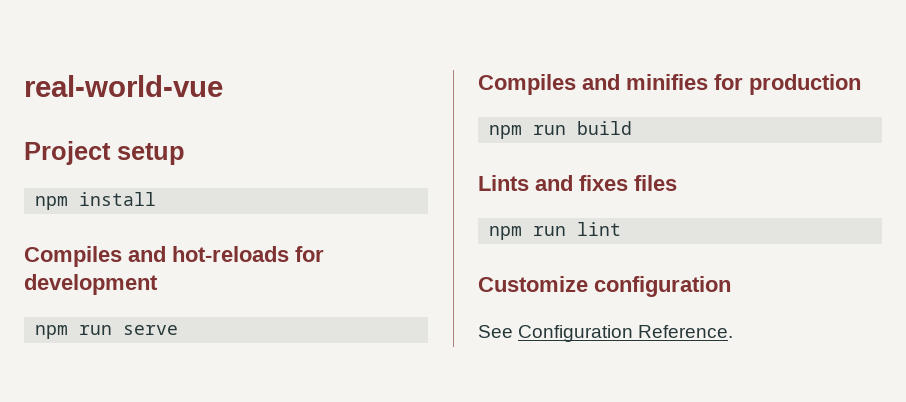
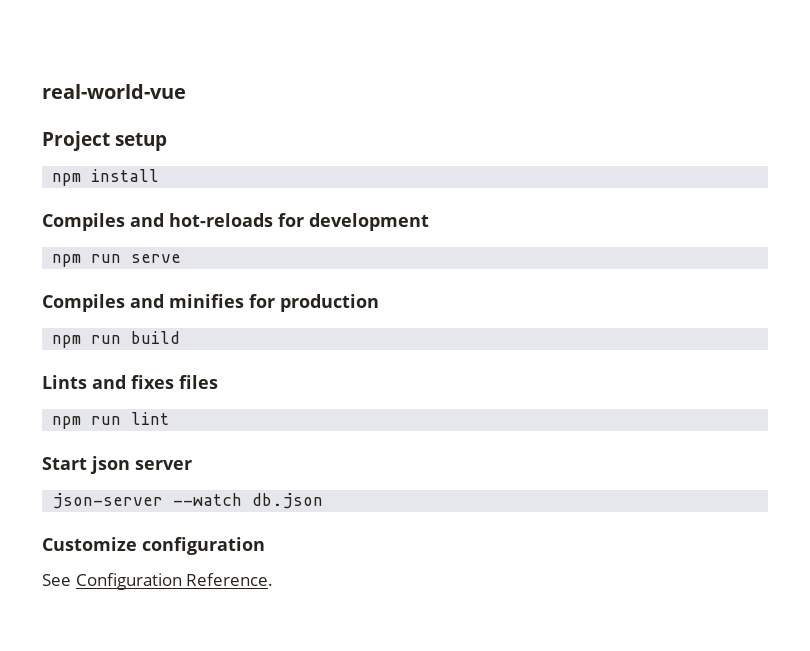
+ Start json server
+ json-server --watch db.json

